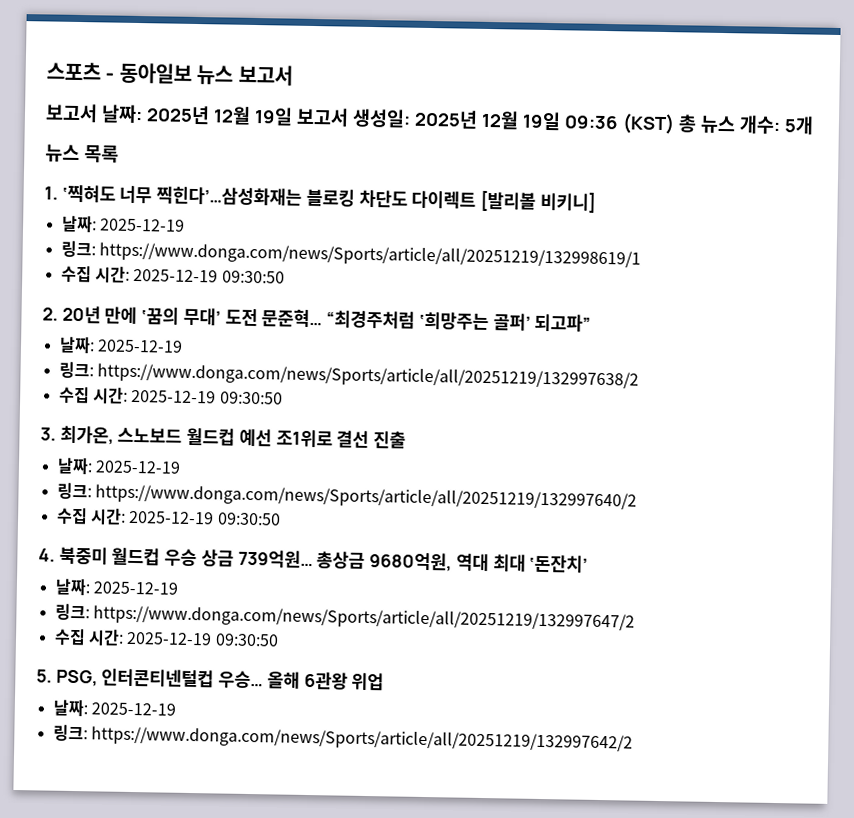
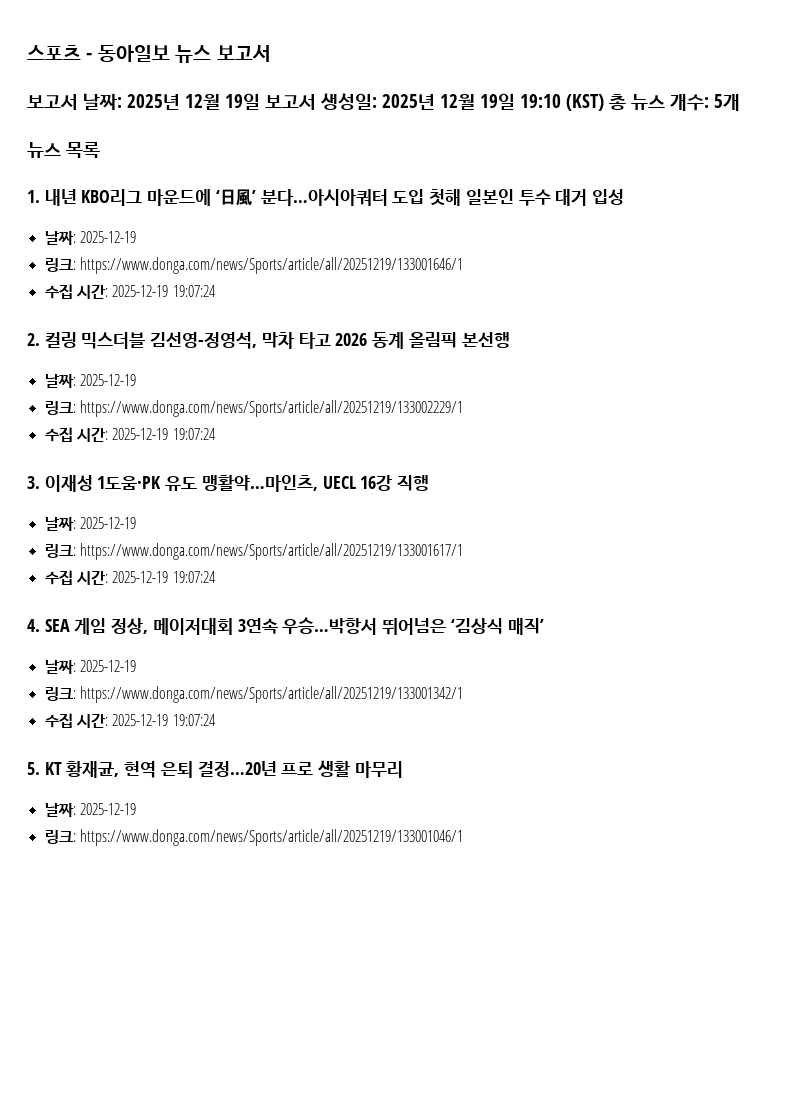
- 보고서 날짜: 2025년 12월 19일 보고서 생성일: 2025년 12월 19일 09:36 (KST) 총 뉴스 개수: 5개
+ 보고서 날짜: 2025년 12월 19일 보고서 생성일: 2025년 12월 19일 19:10 (KST) 총 뉴스 개수: 5개
- 1. ‘찍혀도 너무 찍힌다’…삼성화재는 블로킹 차단도 다이렉트 [발리볼 비키니]
+ 1. 내년 KBO리그 마운드에 ‘日風’ 분다…아시아쿼터 도입 첫해 일본인 투수 대거 입성
  날짜: 2025-12-19
- 링크: https://www.donga.com/news/Sports/article/all/20251219/132998619/1
- 수집 시간: 2025-12-19 09:30:50
+ 링크: https://www.donga.com/news/Sports/article/all/20251219/133001646/1
+ 수집 시간: 2025-12-19 19:07:24
- 2. 20년 만에 ‘꿈의 무대’ 도전 문준혁… “최경주처럼 ‘희망주는 골퍼’ 되고파”
+ 2. 컬링 믹스더블 김선영-정영석, 막차 타고 2026 동계 올림픽 본선행
  날짜: 2025-12-19
- 링크: https://www.donga.com/news/Sports/article/all/20251219/132997638/2
- 수집 시간: 2025-12-19 09:30:50
+ 링크: https://www.donga.com/news/Sports/article/all/20251219/133002229/1
+ 수집 시간: 2025-12-19 19:07:24
- 3. 최가온, 스노보드 월드컵 예선 조1위로 결선 진출
+ 3. 이재성 1도움·PK 유도 맹활약…마인츠, UECL 16강 직행
  날짜: 2025-12-19
- 링크: https://www.donga.com/news/Sports/article/all/20251219/132997640/2
- 수집 시간: 2025-12-19 09:30:50
+ 링크: https://www.donga.com/news/Sports/article/all/20251219/133001617/1
+ 수집 시간: 2025-12-19 19:07:24
- 4. 북중미 월드컵 우승 상금 739억원… 총상금 9680억원, 역대 최대 ‘돈잔치’
+ 4. SEA 게임 정상, 메이저대회 3연속 우승…박항서 뛰어넘은 ‘김상식 매직’
  날짜: 2025-12-19
- 링크: https://www.donga.com/news/Sports/article/all/20251219/132997647/2
- 수집 시간: 2025-12-19 09:30:50
+ 링크: https://www.donga.com/news/Sports/article/all/20251219/133001342/1
+ 수집 시간: 2025-12-19 19:07:24
- 5. PSG, 인터콘티넨털컵 우승… 올해 6관왕 위업
+ 5. KT 황재균, 현역 은퇴 결정…20년 프로 생활 마무리
  날짜: 2025-12-19
- 링크: https://www.donga.com/news/Sports/article/all/20251219/132997642/2
+ 링크: https://www.donga.com/news/Sports/article/all/20251219/133001046/1

